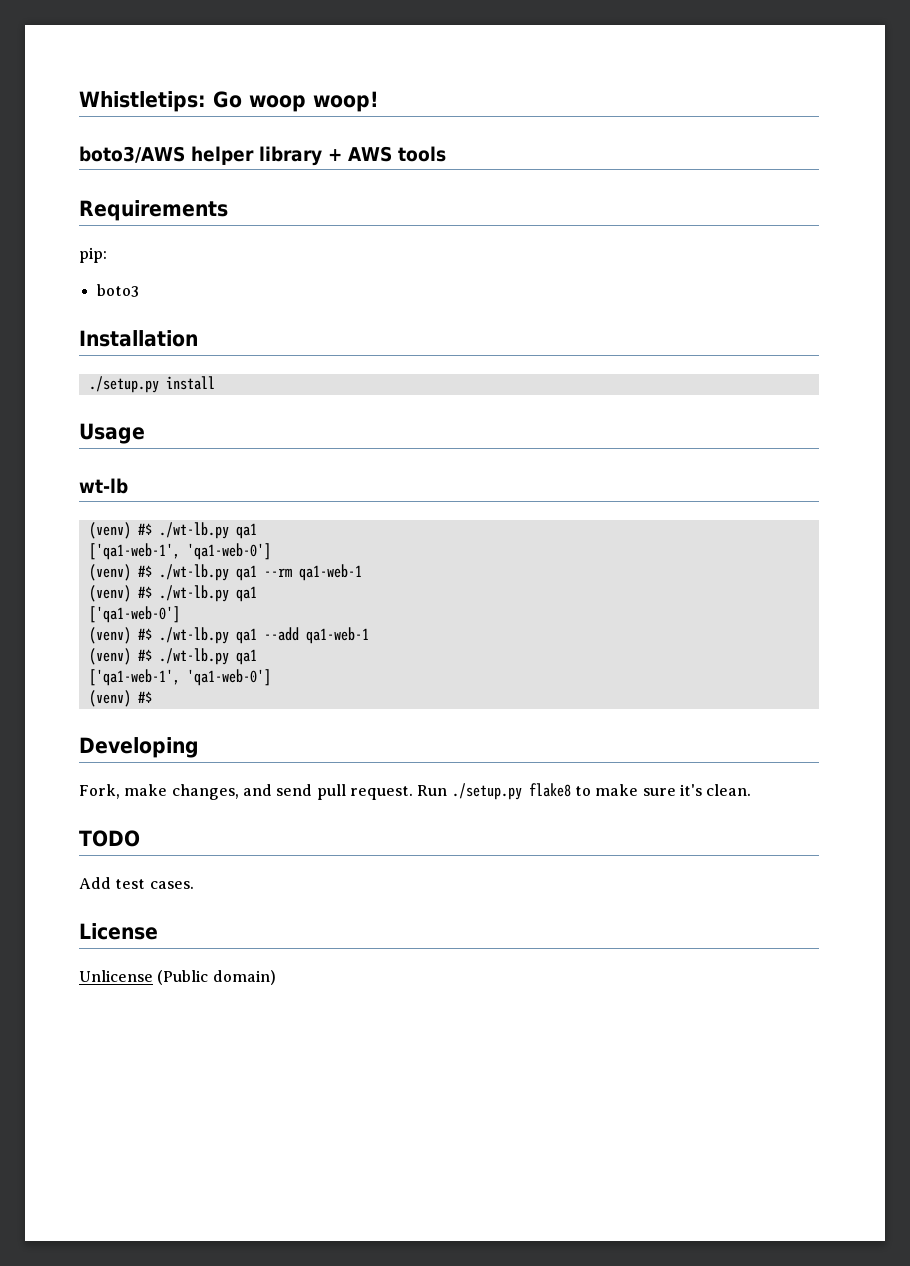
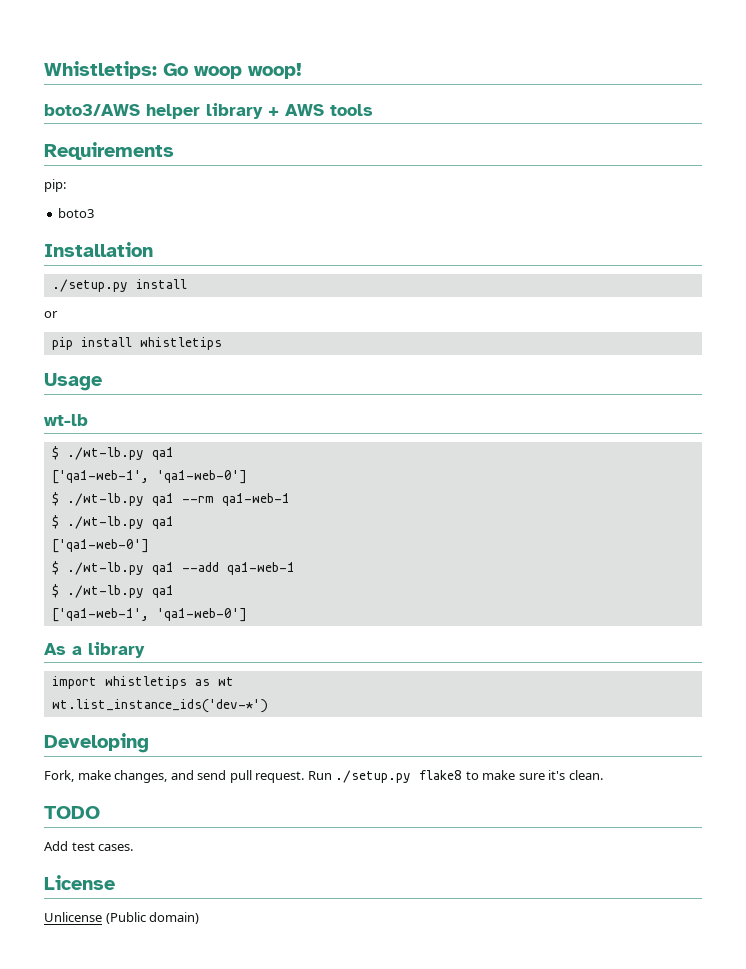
+ or
+ pip install whistletips
  wt-lb
- (venv) #$ ./wt-lb.py qa1
+ $ ./wt-lb.py qa1
  ['qa1-web-1', 'qa1-web-0']
- (venv) #$ ./wt-lb.py qa1 --rm qa1-web-1
- (venv) #$ ./wt-lb.py qa1
+ $ ./wt-lb.py qa1 --rm qa1-web-1
+ $ ./wt-lb.py qa1
- (venv) #$ ./wt-lb.py qa1 --add qa1-web-1
- (venv) #$ ./wt-lb.py qa1
+ $ ./wt-lb.py qa1 --add qa1-web-1
+ $ ./wt-lb.py qa1
  ['qa1-web-1', 'qa1-web-0']
- (venv) #$
+ As a library
+ import whistletips as wt
+ wt.list_instance_ids('dev-*')

